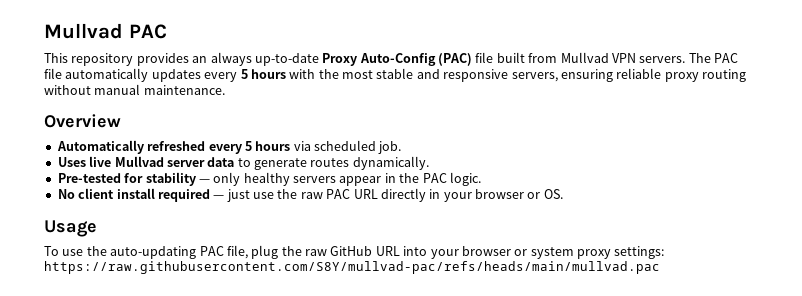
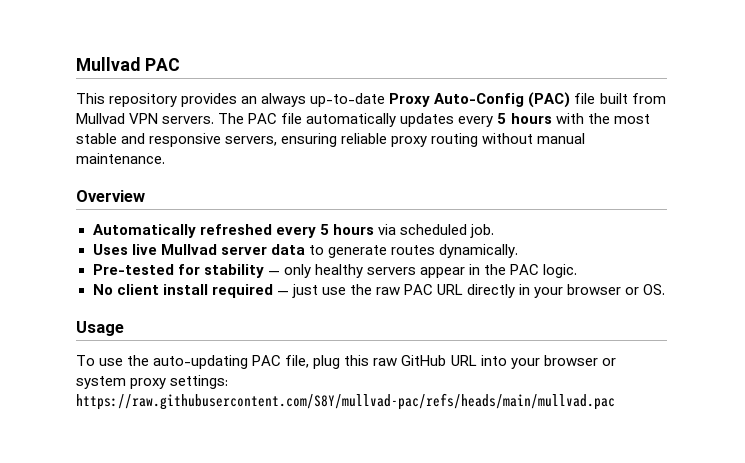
- To use the auto-updating PAC file, plug the raw GitHub URL into your browser or system proxy settings: https://raw.githubusercontent.com/S8Y/mullvad-pac/refs/heads/main/mullvad.pac
+ To use the auto-updating PAC file, plug this raw GitHub URL into your browser or system proxy settings: https://raw.githubusercontent.com/S8Y/mullvad-pac/refs/heads/main/mullvad.pac

